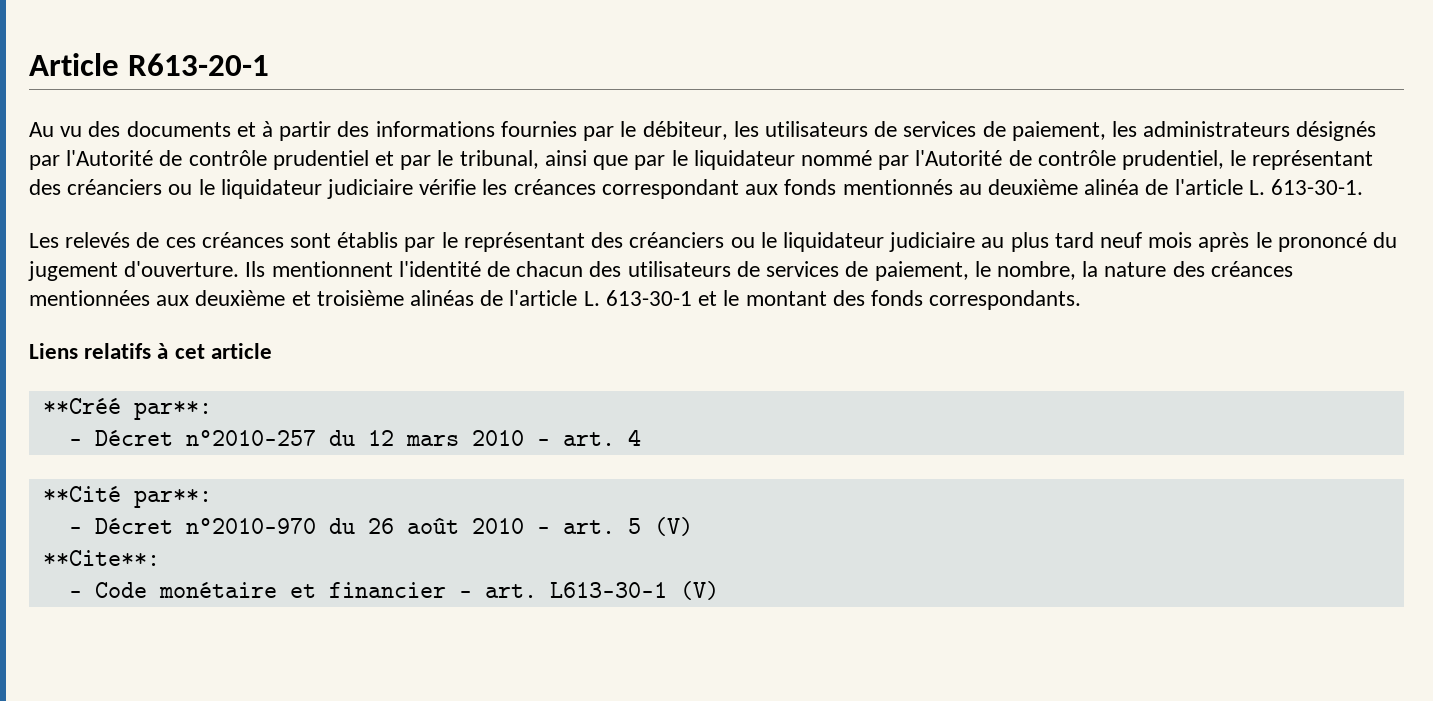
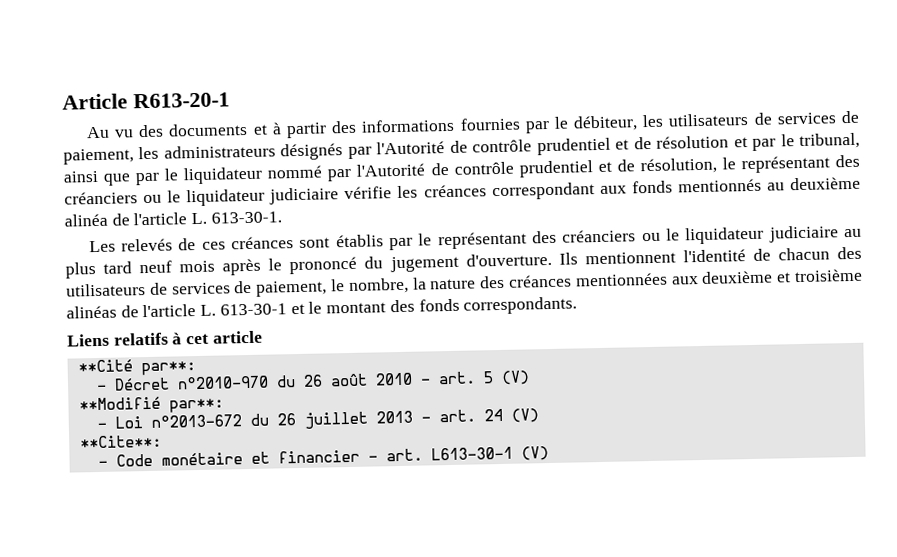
- Au vu des documents et à partir des informations fournies par le débiteur, les utilisateurs de services de paiement, les administrateurs désignés par l'Autorité de contrôle prudentiel et par le tribunal, ainsi que par le liquidateur nommé par l'Autorité de contrôle prudentiel, le représentant des créanciers ou le liquidateur judiciaire vérifie les créances correspondant aux fonds mentionnés au deuxième alinéa de l'article L. 613-30-1.
+ Au vu des documents et à partir des informations fournies par le débiteur, les utilisateurs de services de paiement, les administrateurs désignés par l'Autorité de contrôle prudentiel et de résolution et par le tribunal, ainsi que par le liquidateur nommé par l'Autorité de contrôle prudentiel et de résolution, le représentant des créanciers ou le liquidateur judiciaire vérifie les créances correspondant aux fonds mentionnés au deuxième alinéa de l'article L. 613-30-1.
- **Créé par**:
- - Décret n°2010-257 du 12 mars 2010 - art. 4
+ **Modifié par**:
+ - Loi n°2013-672 du 26 juillet 2013 - art. 24 (V)

